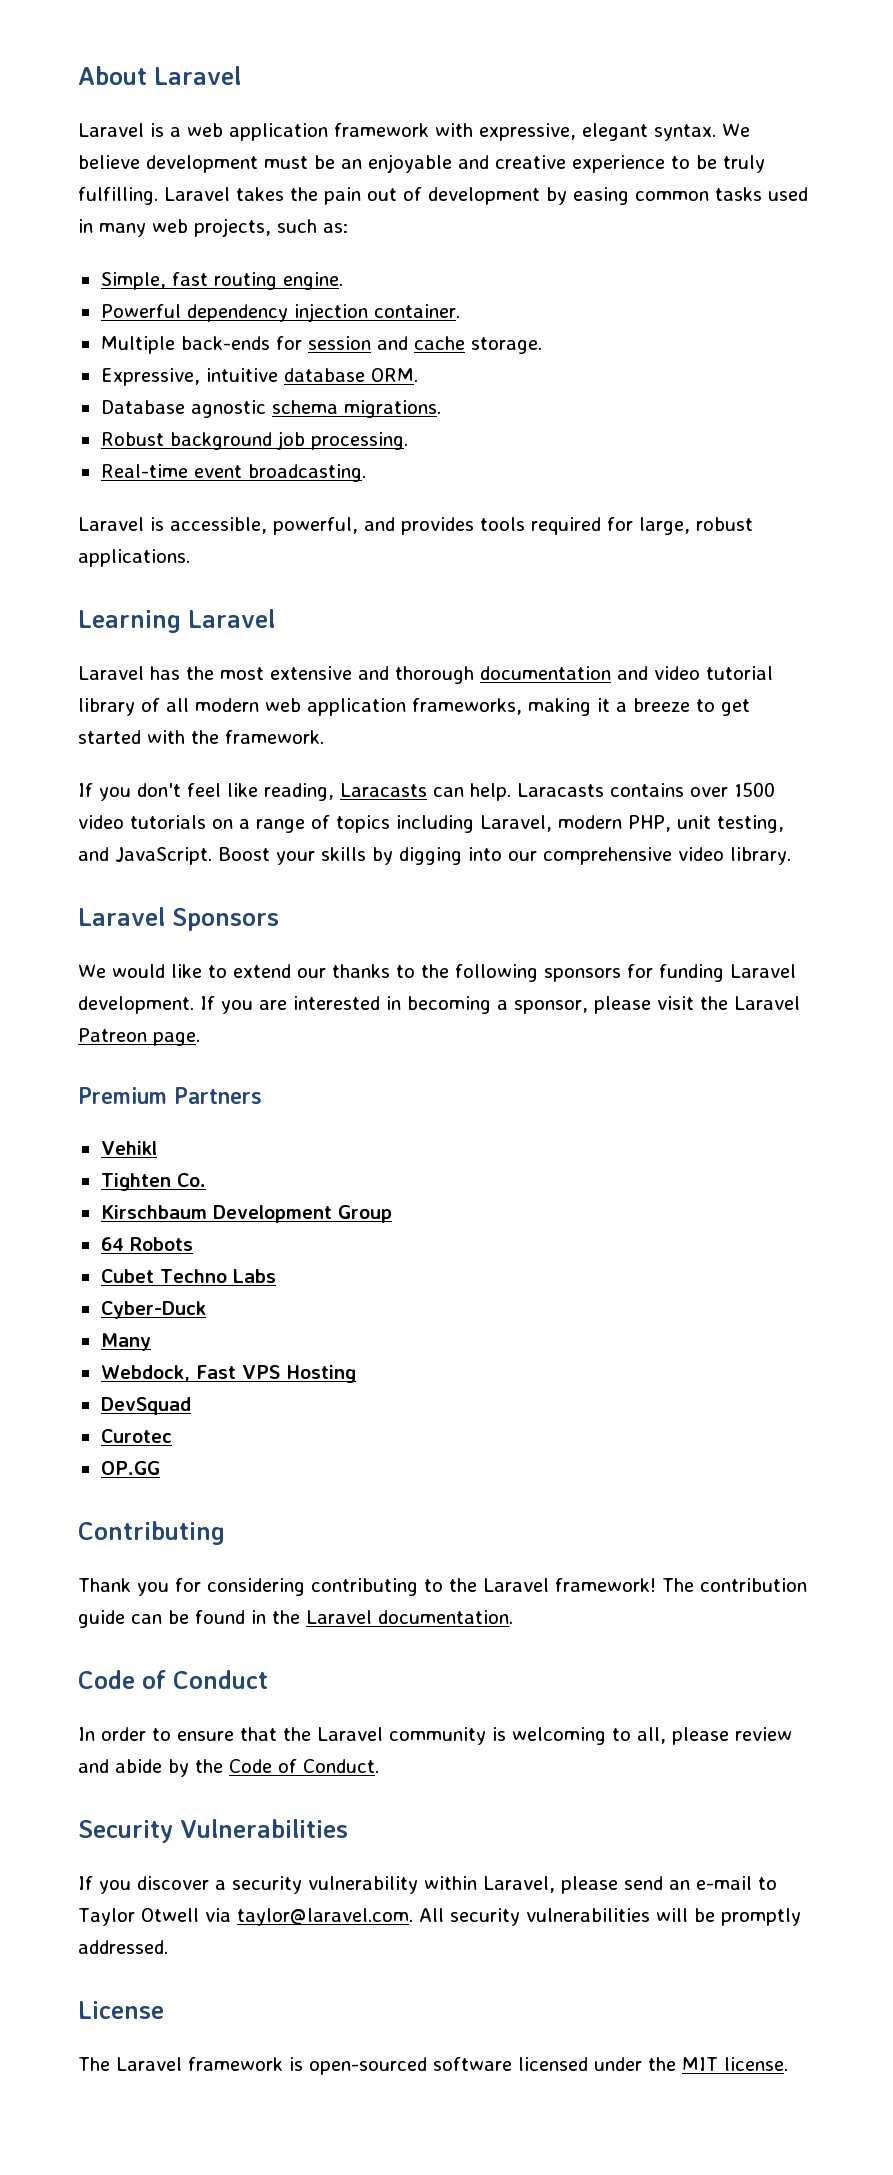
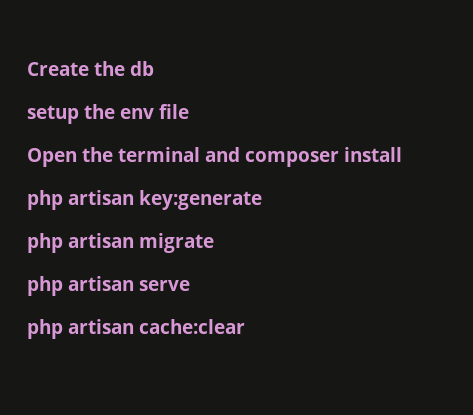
- About Laravel
- Laravel is a web application framework with expressive, elegant syntax. We believe development must be an enjoyable and creative experience to be truly fulfilling. Laravel takes the pain out of development by easing common tasks used in many web projects, such as:
- Simple, fast routing engine.
- Powerful dependency injection container.
- Multiple back-ends for session and cache storage.
- Expressive, intuitive database ORM.
- Database agnostic schema migrations.
- Robust background job processing.
- Real-time event broadcasting.
- Laravel is accessible, powerful, and provides tools required for large, robust applications.
- Learning Laravel
- Laravel has the most extensive and thorough documentation and video tutorial library of all modern web application frameworks, making it a breeze to get started with the framework.
- If you don't feel like reading, Laracasts can help. Laracasts contains over 1500 video tutorials on a range of topics including Laravel, modern PHP, unit testing, and JavaScript. Boost your skills by digging into our comprehensive video library.
- Laravel Sponsors
- We would like to extend our thanks to the following sponsors for funding Laravel development. If you are interested in becoming a sponsor, please visit the Laravel Patreon page.
- Premium Partners
- Vehikl
- Tighten Co.
- Kirschbaum Development Group
- 64 Robots
- Cubet Techno Labs
- Cyber-Duck
- Many
- Webdock, Fast VPS Hosting
- DevSquad
- Curotec
- OP.GG
- Contributing
- Thank you for considering contributing to the Laravel framework! The contribution guide can be found in the Laravel documentation.
- Code of Conduct
- In order to ensure that the Laravel community is welcoming to all, please review and abide by the Code of Conduct.
- Security Vulnerabilities
- If you discover a security vulnerability within Laravel, please send an e-mail to Taylor Otwell via taylor@laravel.com. All security vulnerabilities will be promptly addressed.
- License
- The Laravel framework is open-sourced software licensed under the MIT license.
+ Create the db
+ setup the env file
+ Open the terminal and composer install
+ php artisan key:generate
+ php artisan migrate
+ php artisan serve
+ php artisan cache:clear

